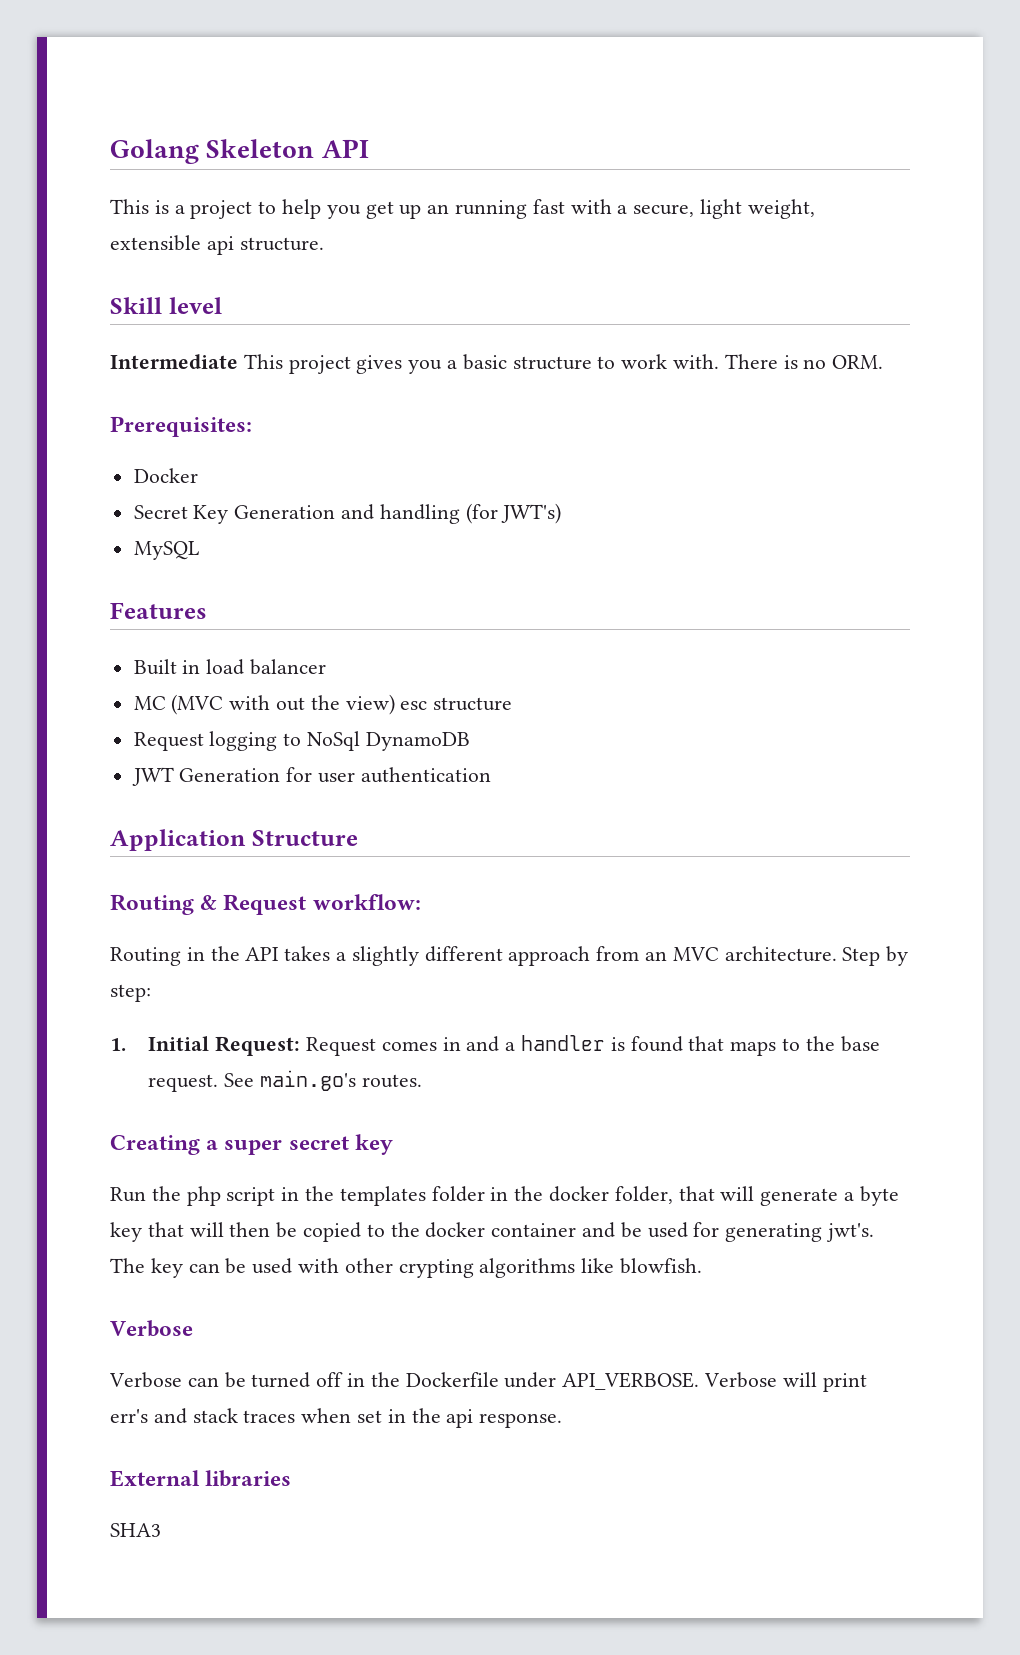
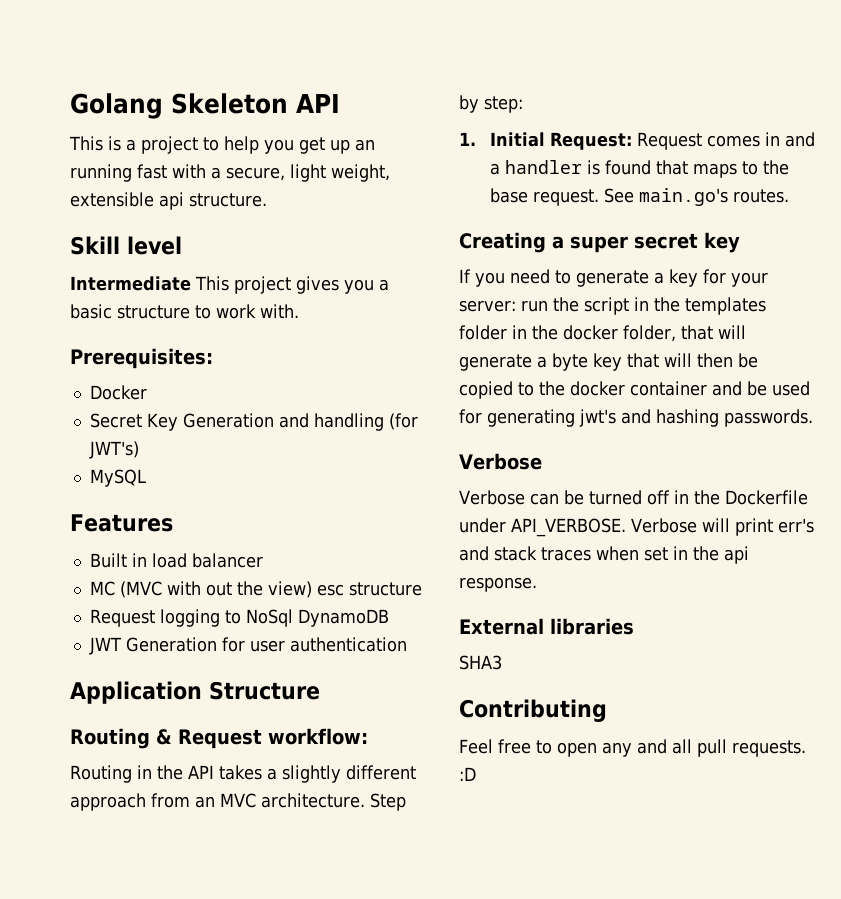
- There is no ORM.
- Run the php script in the templates folder in the docker folder, that will generate a byte key that will then be copied to the docker container and be used for generating jwt's. The key can be used with other crypting algorithms like blowfish.
+ If you need to generate a key for your server: run the script in the templates folder in the docker folder, that will generate a byte key that will then be copied to the docker container and be used for generating jwt's and hashing passwords.
+ Contributing
+ Feel free to open any and all pull requests. :D

